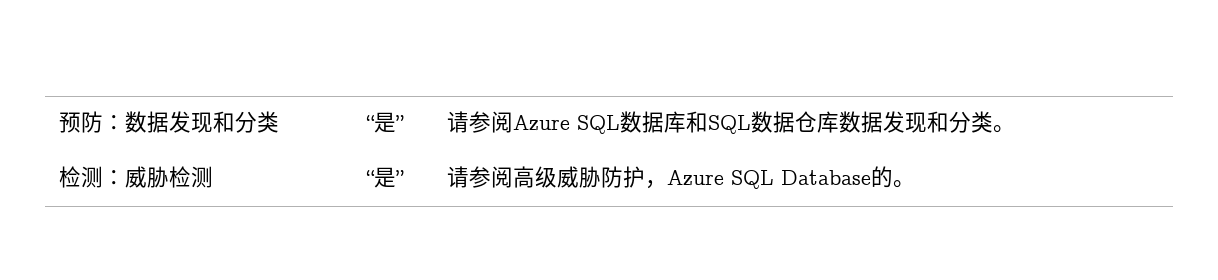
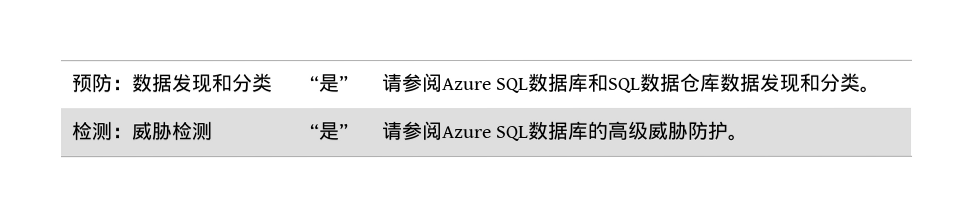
- 检测：威胁检测 | “是” | 请参阅高级威胁防护，Azure SQL Database的。
+ 检测：威胁检测 | “是” | 请参阅Azure SQL数据库的高级威胁防护。

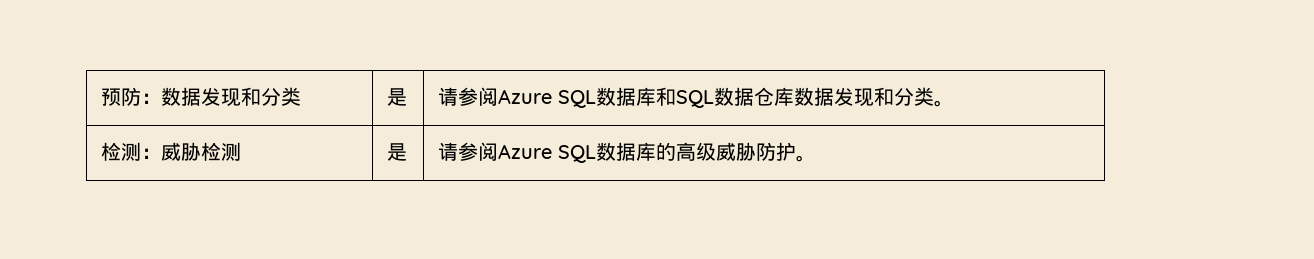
- 预防：数据发现和分类 | “是” | 请参阅Azure SQL数据库和SQL数据仓库数据发现和分类。
+ 预防：数据发现和分类 | 是 | 请参阅Azure SQL数据库和SQL数据仓库数据发现和分类。
- 检测：威胁检测 | “是” | 请参阅Azure SQL数据库的高级威胁防护。
+ 检测：威胁检测 | 是 | 请参阅Azure SQL数据库的高级威胁防护。

